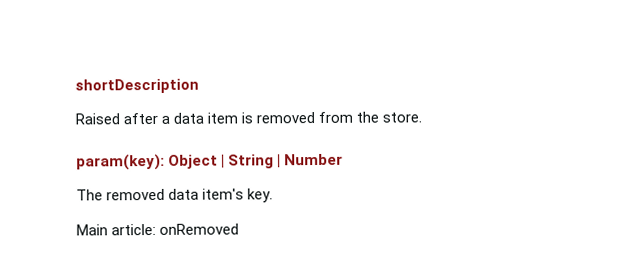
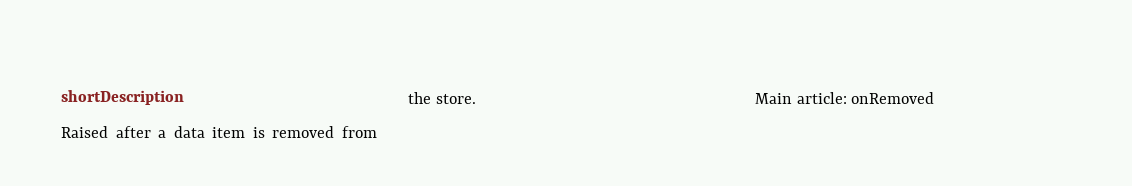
- param(key): Object | String | Number
- The removed data item's key.

